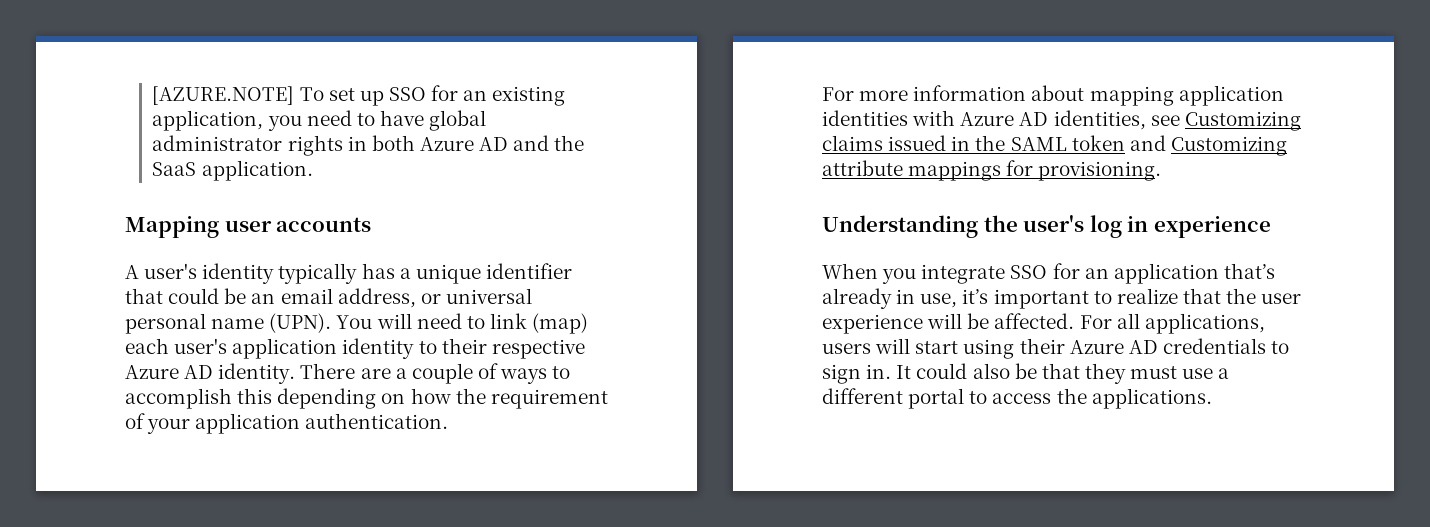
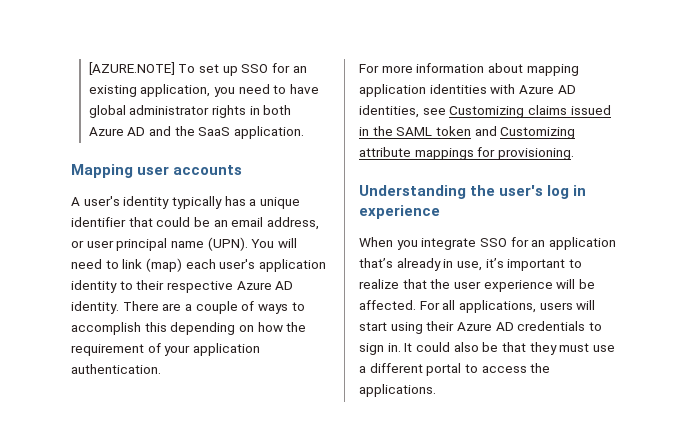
- A user's identity typically has a unique identifier that could be an email address, or universal personal name (UPN).
+ A user's identity typically has a unique identifier that could be an email address, or user principal name (UPN).

